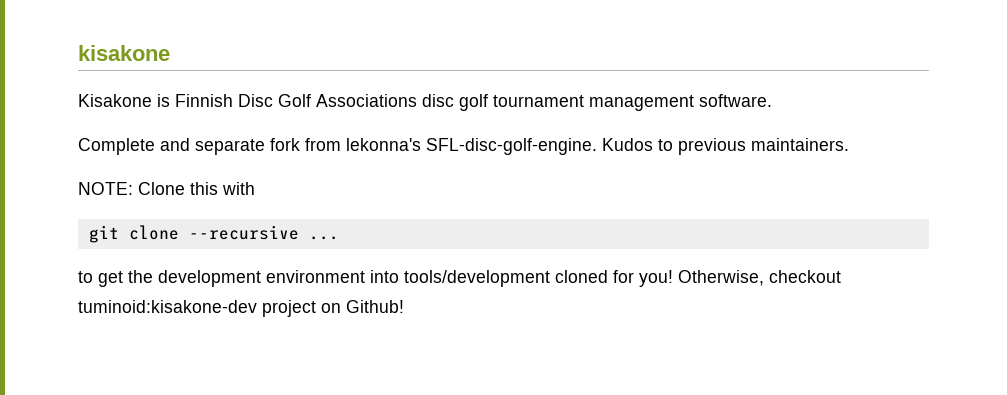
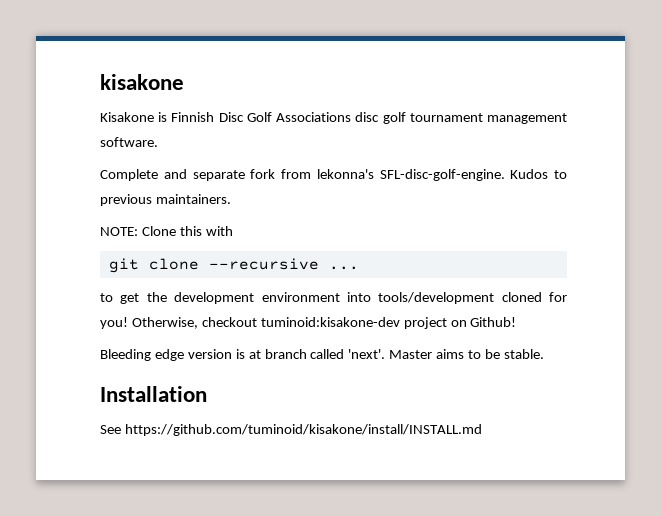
+ Bleeding edge version is at branch called 'next'. Master aims to be stable.
+ Installation
+ See https://github.com/tuminoid/kisakone/install/INSTALL.md

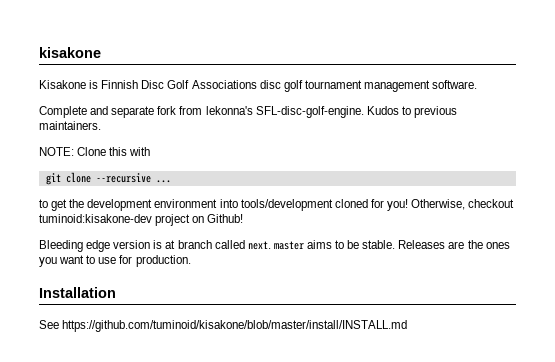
- Bleeding edge version is at branch called 'next'. Master aims to be stable.
+ Bleeding edge version is at branch called next. master aims to be stable. Releases are the ones you want to use for production.
- See https://github.com/tuminoid/kisakone/install/INSTALL.md
+ See https://github.com/tuminoid/kisakone/blob/master/install/INSTALL.md

